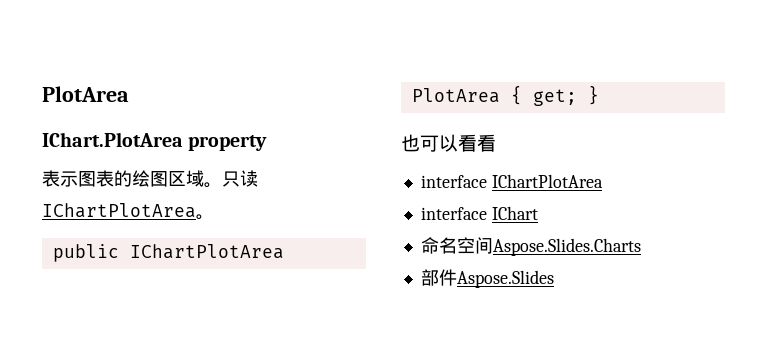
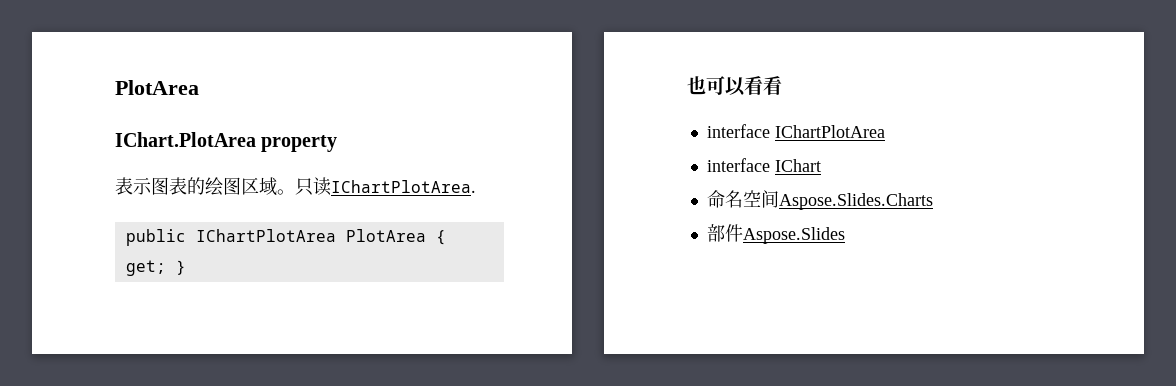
- 只读IChartPlotArea。
+ 只读IChartPlotArea.

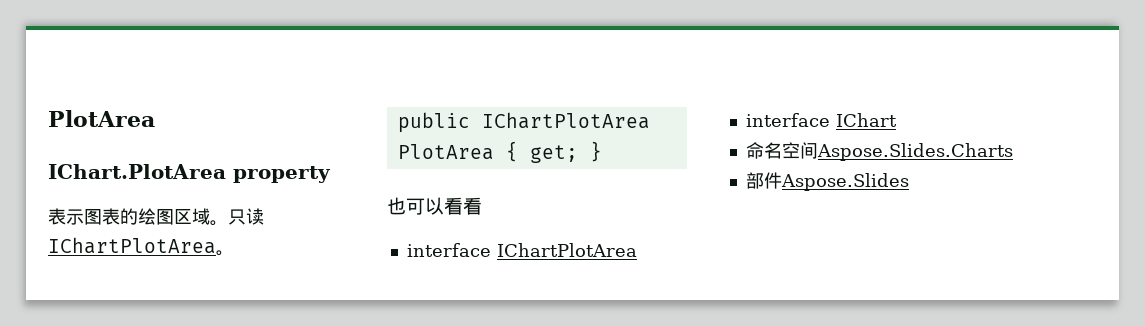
- 只读IChartPlotArea.
+ 只读IChartPlotArea。

